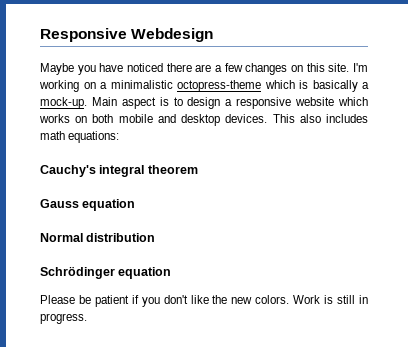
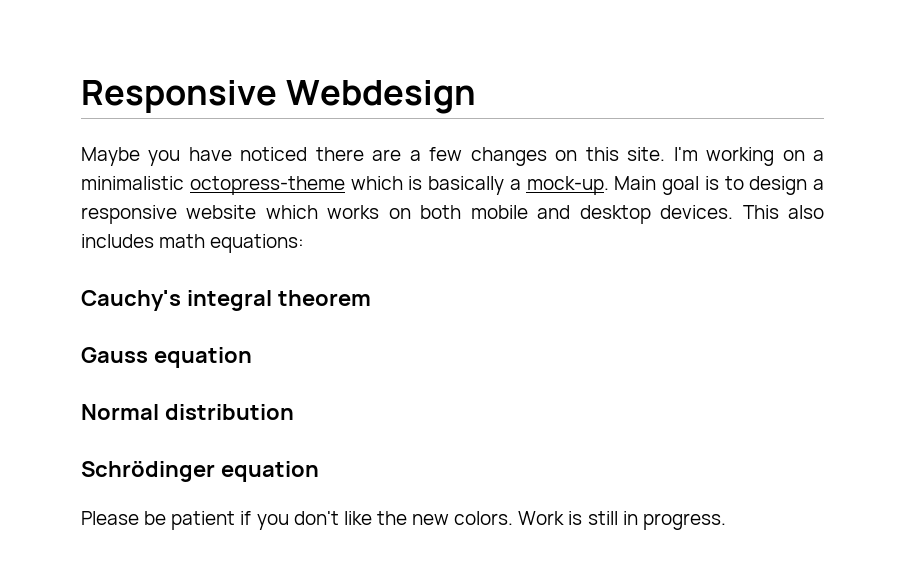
- Main aspect is to design a responsive website which works on both mobile and desktop devices.
+ Main goal is to design a responsive website which works on both mobile and desktop devices.

